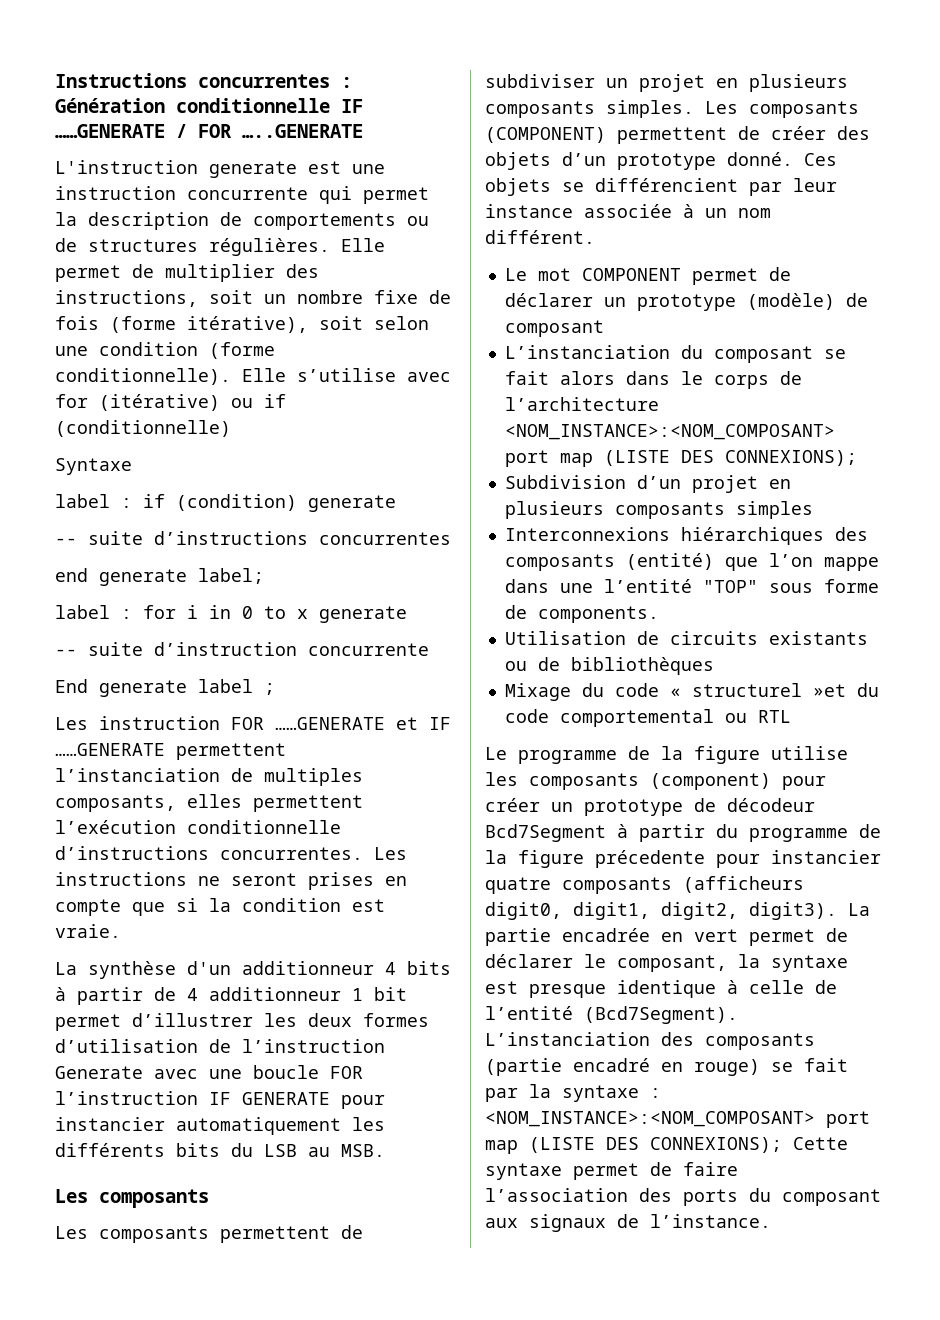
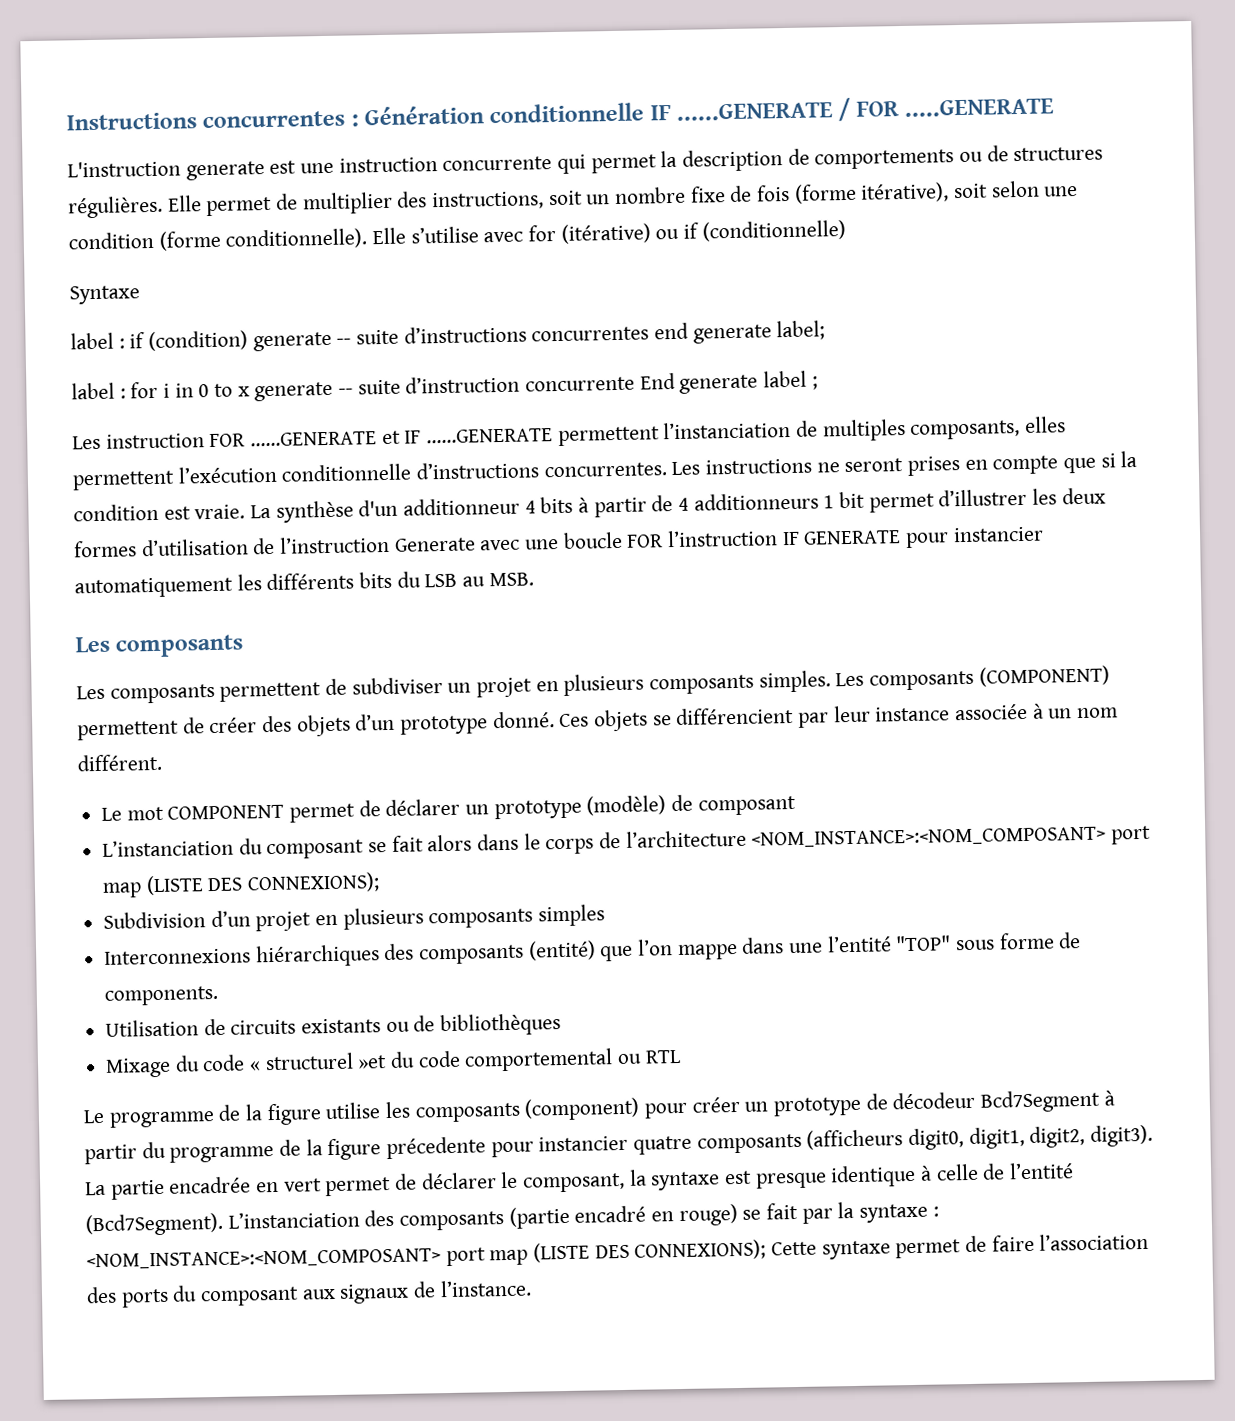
- label : if (condition) generate
- -- suite d’instructions concurrentes
- end generate label;
+ label : if (condition) generate -- suite d’instructions concurrentes end generate label;
- label : for i in 0 to x generate
- -- suite d’instruction concurrente
- End generate label ;
+ label : for i in 0 to x generate -- suite d’instruction concurrente End generate label ;
- Les instructions ne seront prises en compte que si la condition est vraie.
- La synthèse d'un additionneur 4 bits à partir de 4 additionneur 1 bit permet d’illustrer les deux formes d’utilisation de l’instruction Generate avec une boucle FOR l’instruction IF GENERATE pour instancier automatiquement les différents bits du LSB au MSB.
+ Les instructions ne seront prises en compte que si la condition est vraie. La synthèse d'un additionneur 4 bits à partir de 4 additionneurs 1 bit permet d’illustrer les deux formes d’utilisation de l’instruction Generate avec une boucle FOR l’instruction IF GENERATE pour instancier automatiquement les différents bits du LSB au MSB.

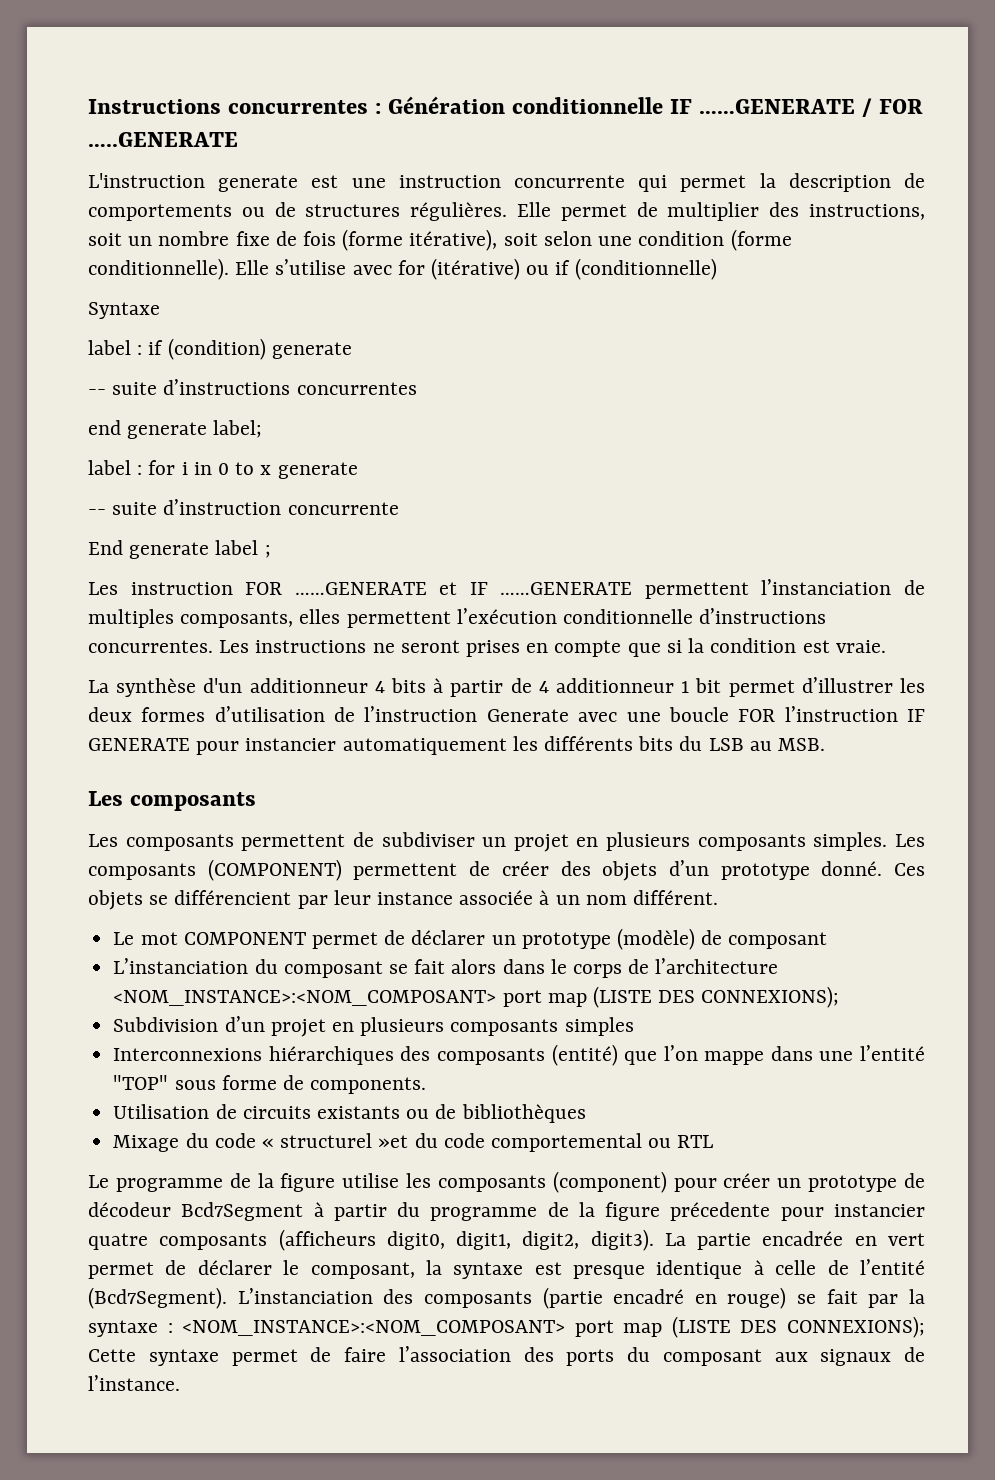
- label : if (condition) generate -- suite d’instructions concurrentes end generate label;
+ label : if (condition) generate
+ -- suite d’instructions concurrentes
+ end generate label;
- label : for i in 0 to x generate -- suite d’instruction concurrente End generate label ;
+ label : for i in 0 to x generate
+ -- suite d’instruction concurrente
+ End generate label ;
- Les instructions ne seront prises en compte que si la condition est vraie. La synthèse d'un additionneur 4 bits à partir de 4 additionneurs 1 bit permet d’illustrer les deux formes d’utilisation de l’instruction Generate avec une boucle FOR l’instruction IF GENERATE pour instancier automatiquement les différents bits du LSB au MSB.
+ Les instructions ne seront prises en compte que si la condition est vraie.
+ La synthèse d'un additionneur 4 bits à partir de 4 additionneur 1 bit permet d’illustrer les deux formes d’utilisation de l’instruction Generate avec une boucle FOR l’instruction IF GENERATE pour instancier automatiquement les différents bits du LSB au MSB.

